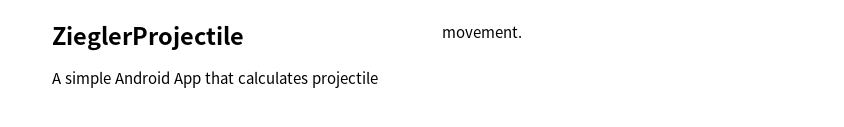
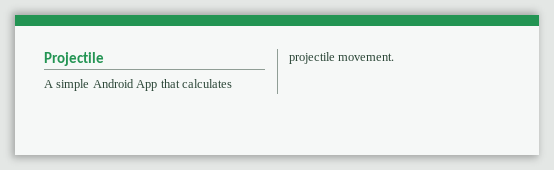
- ZieglerProjectile
+ Projectile

